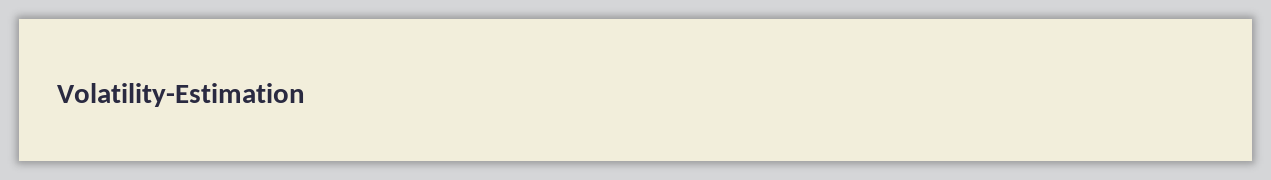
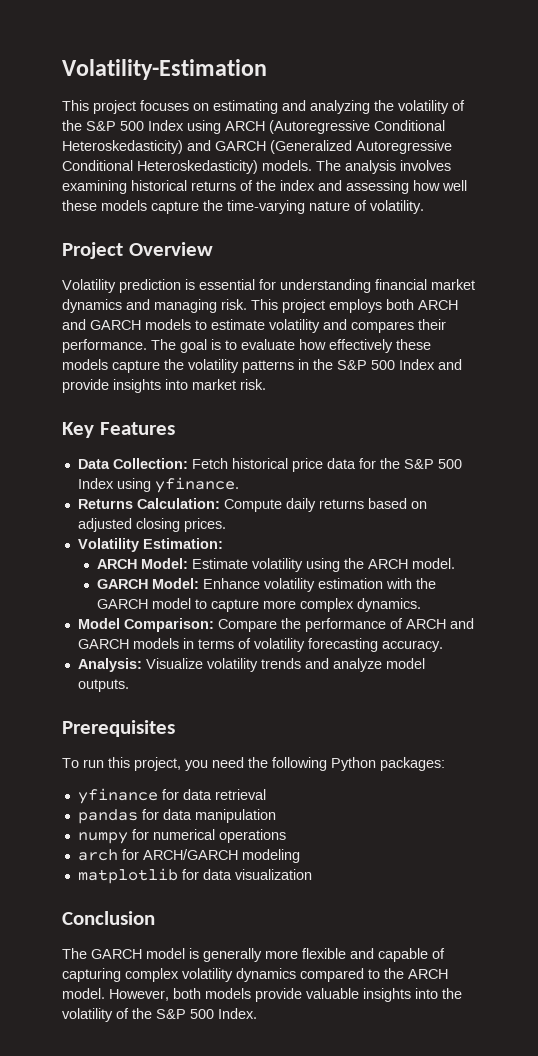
+ This project focuses on estimating and analyzing the volatility of the S&P 500 Index using ARCH (Autoregressive Conditional Heteroskedasticity) and GARCH (Generalized Autoregressive Conditional Heteroskedasticity) models. The analysis involves examining historical returns of the index and assessing how well these models capture the time-varying nature of volatility.
+ Project Overview
+ Volatility prediction is essential for understanding financial market dynamics and managing risk. This project employs both ARCH and GARCH models to estimate volatility and compares their performance. The goal is to evaluate how effectively these models capture the volatility patterns in the S&P 500 Index and provide insights into market risk.
+ Key Features
+ Data Collection: Fetch historical price data for the S&P 500 Index using yfinance.
+ Returns Calculation: Compute daily returns based on adjusted closing prices.
+ Volatility Estimation:
+ ARCH Model: Estimate volatility using the ARCH model.
+ GARCH Model: Enhance volatility estimation with the GARCH model to capture more complex dynamics.
+ Model Comparison: Compare the performance of ARCH and GARCH models in terms of volatility forecasting accuracy.
+ Analysis: Visualize volatility trends and analyze model outputs.
+ Prerequisites
+ To run this project, you need the following Python packages:
+ yfinance for data retrieval
+ pandas for data manipulation
+ numpy for numerical operations
+ arch for ARCH/GARCH modeling
+ matplotlib for data visualization
+ Conclusion
+ The GARCH model is generally more flexible and capable of capturing complex volatility dynamics compared to the ARCH model. However, both models provide valuable insights into the volatility of the S&P 500 Index.

